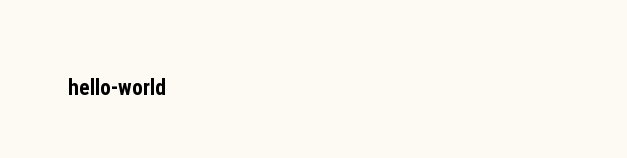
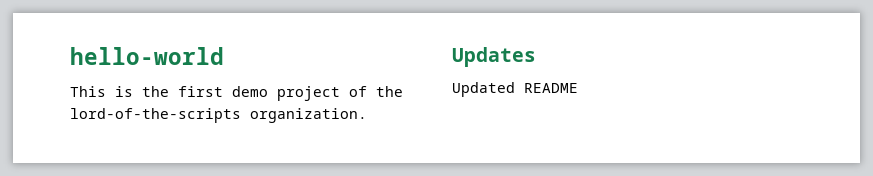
+ This is the first demo project of the lord-of-the-scripts organization.
+ Updates
+ Updated README

